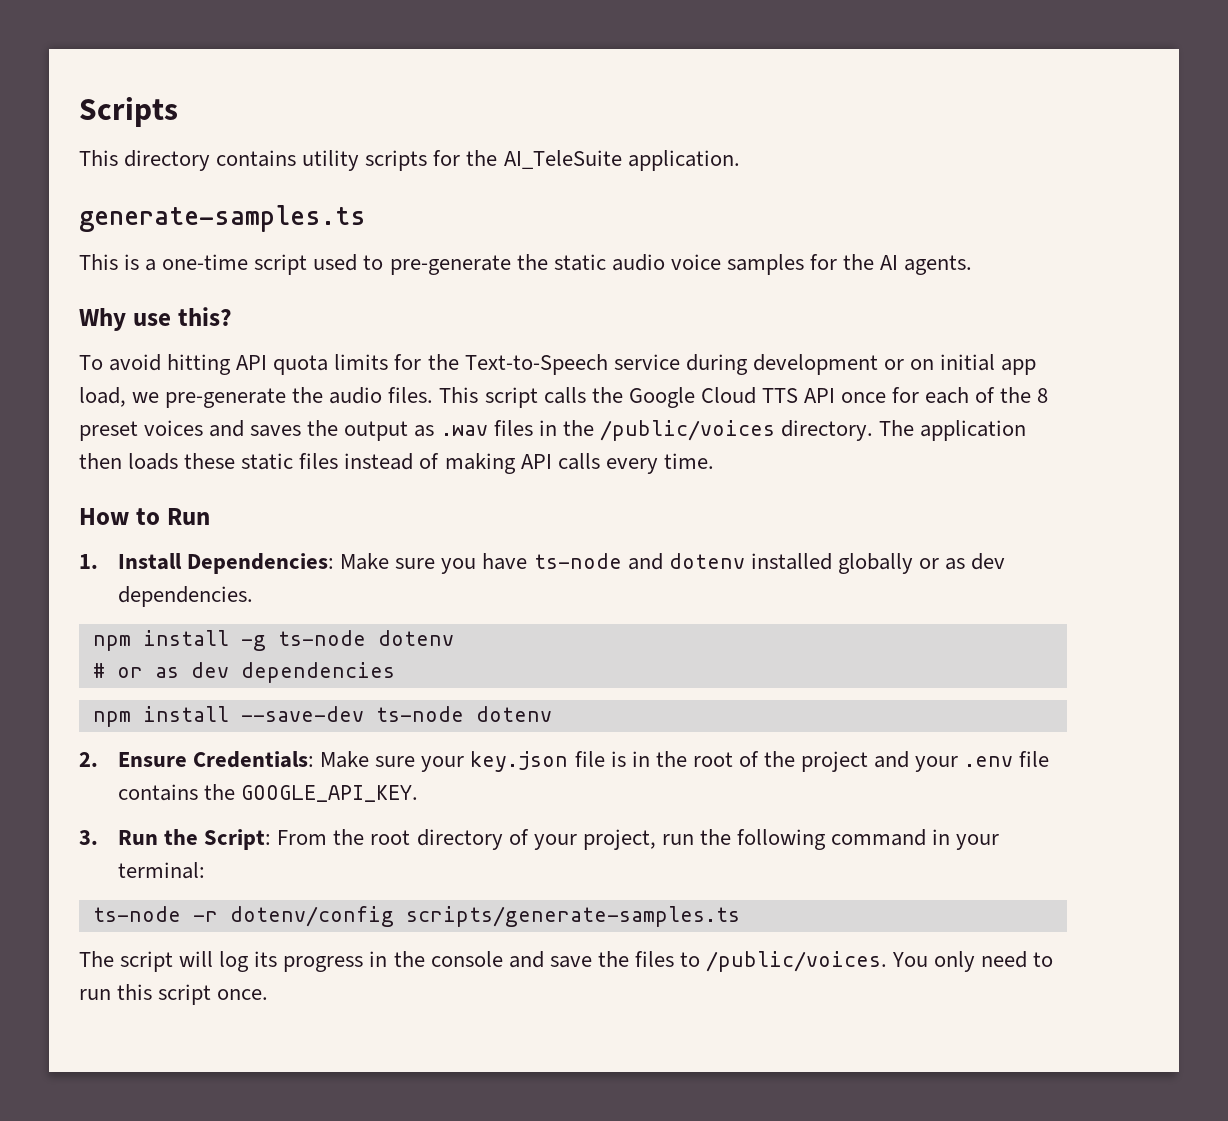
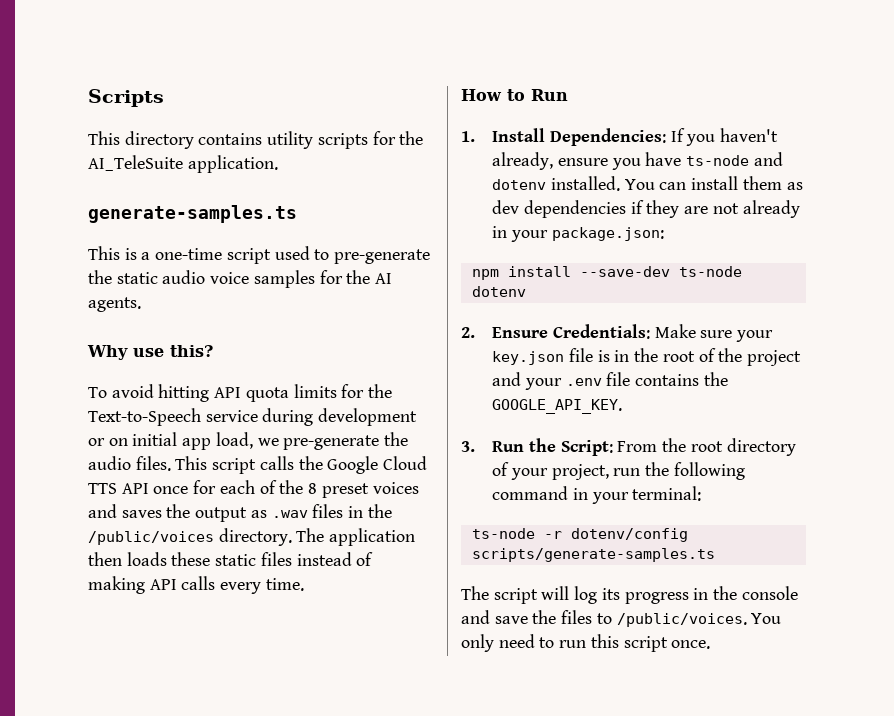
- 1. Install Dependencies: Make sure you have ts-node and dotenv installed globally or as dev dependencies.
- npm install -g ts-node dotenv
- # or as dev dependencies
+ 1. Install Dependencies: If you haven't already, ensure you have ts-node and dotenv installed. You can install them as dev dependencies if they are not already in your package.json:

